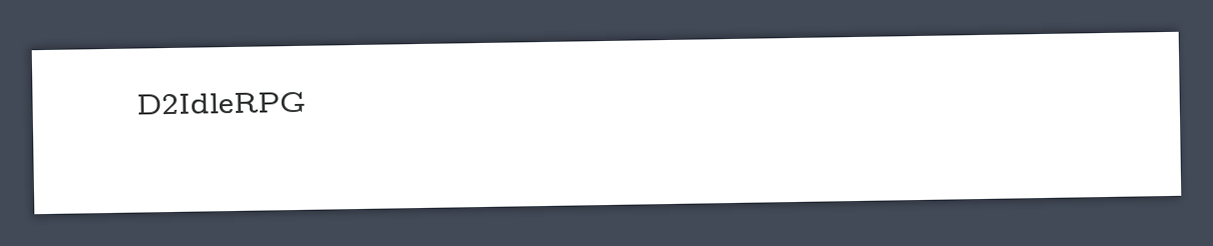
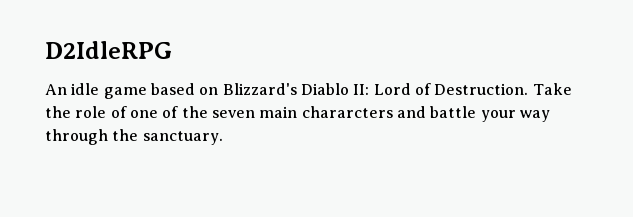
+ An idle game based on Blizzard's Diablo II: Lord of Destruction. Take the role of one of the seven main chararcters and battle your way through the sanctuary.

